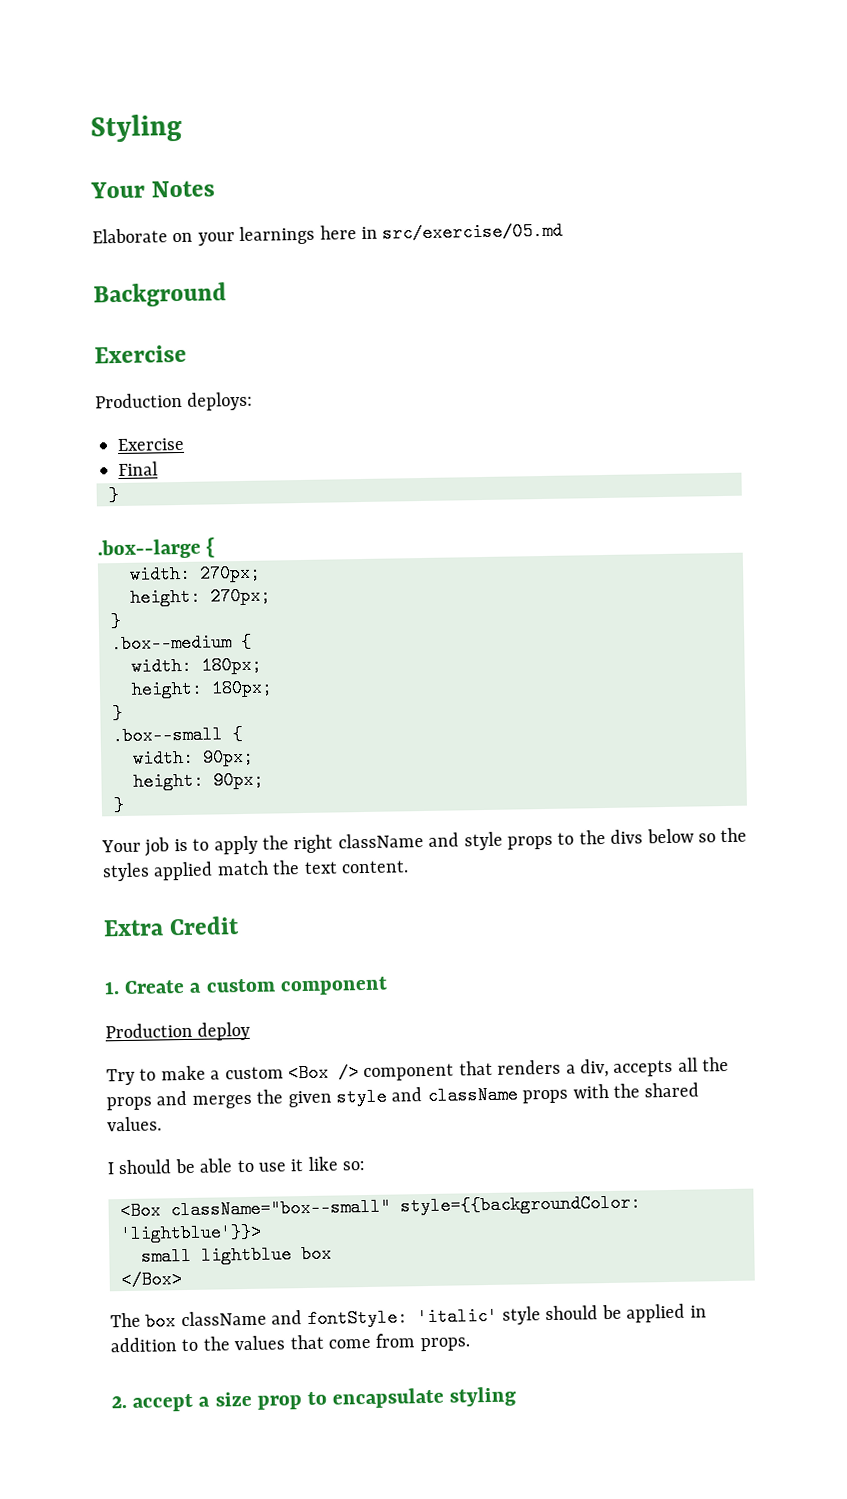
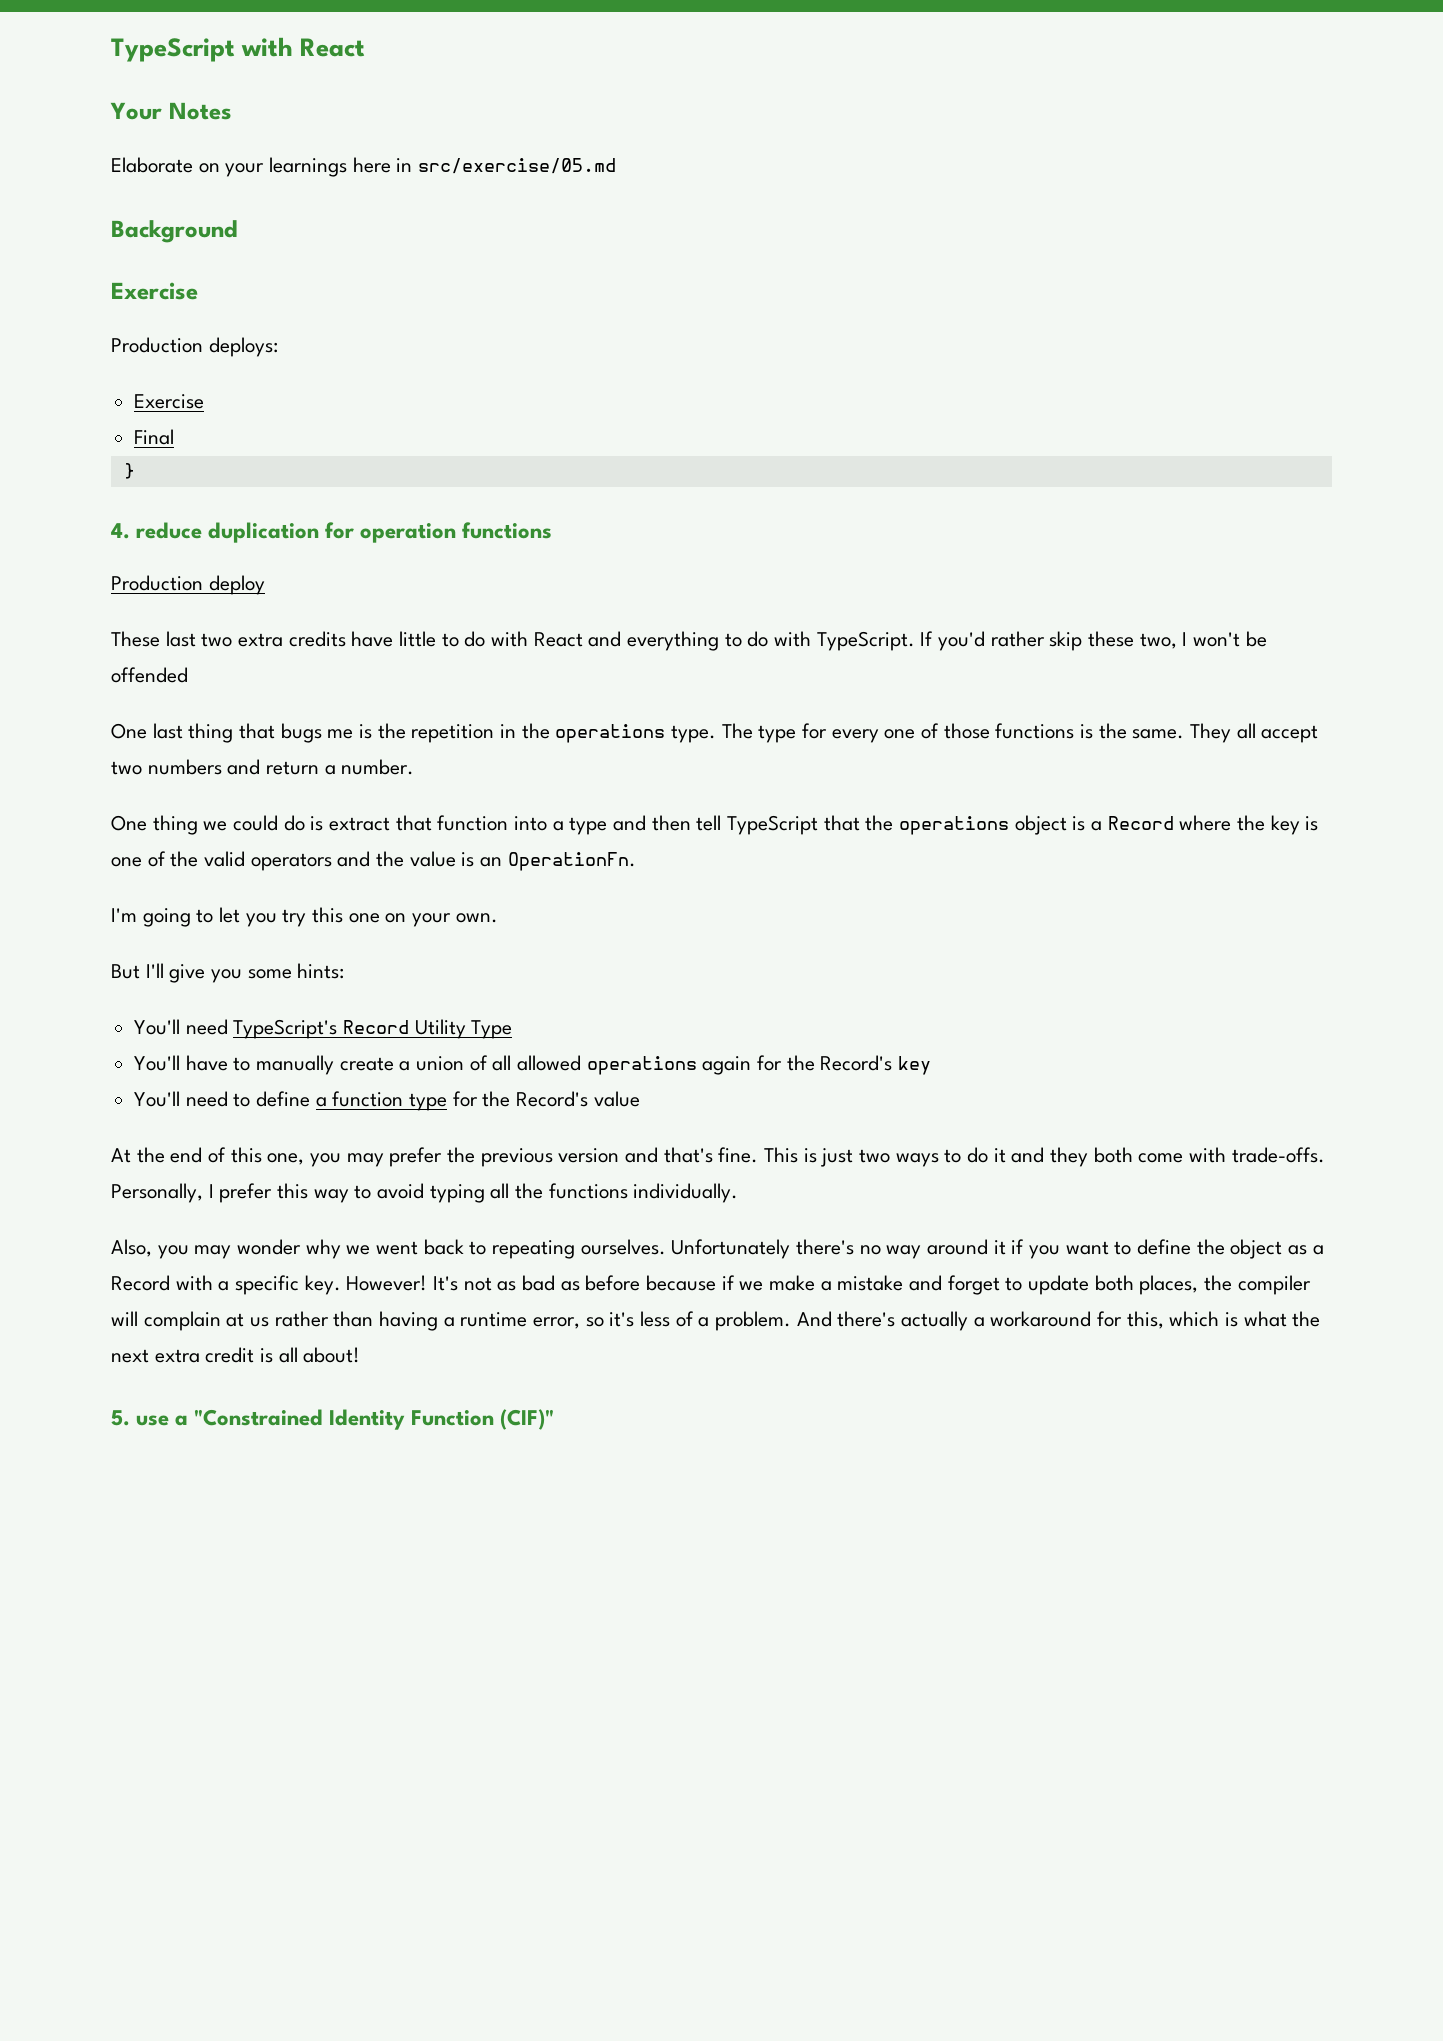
- Styling
+ TypeScript with React
- .box--large {
- width: 270px;
- height: 270px;
- }
- .box--medium {
- width: 180px;
- height: 180px;
- }
- .box--small {
- width: 90px;
- height: 90px;
- }
- Your job is to apply the right className and style props to the divs below so the styles applied match the text content.
- Extra Credit
- 1. Create a custom component
+ 4. reduce duplication for operation functions
  Production deploy
- Try to make a custom <Box /> component that renders a div, accepts all the props and merges the given style and className props with the shared values.
- I should be able to use it like so:
- <Box className="box--small" style={{backgroundColor: 'lightblue'}}>
- small lightblue box
- </Box>
- The box className and fontStyle: 'italic' style should be applied in addition to the values that come from props.
- 2. accept a size prop to encapsulate styling
+ These last two extra credits have little to do with React and everything to do with TypeScript. If you'd rather skip these two, I won't be offended
+ One last thing that bugs me is the repetition in the operations type. The type for every one of those functions is the same. They all accept two numbers and return a number.
+ One thing we could do is extract that function into a type and then tell TypeScript that the operations object is a Record where the key is one of the valid operators and the value is an OperationFn.
+ I'm going to let you try this one on your own.
+ But I'll give you some hints:
+ You'll need TypeScript's Record Utility Type
+ You'll have to manually create a union of all allowed operations again for the Record's key
+ You'll need to define a function type for the Record's value
+ At the end of this one, you may prefer the previous version and that's fine. This is just two ways to do it and they both come with trade-offs. Personally, I prefer this way to avoid typing all the functions individually.
+ Also, you may wonder why we went back to repeating ourselves. Unfortunately there's no way around it if you want to define the object as a Record with a specific key. However! It's not as bad as before because if we make a mistake and forget to update both places, the compiler will complain at us rather than having a runtime error, so it's less of a problem. And there's actually a workaround for this, which is what the next extra credit is all about!
+ 5. use a "Constrained Identity Function (CIF)"

